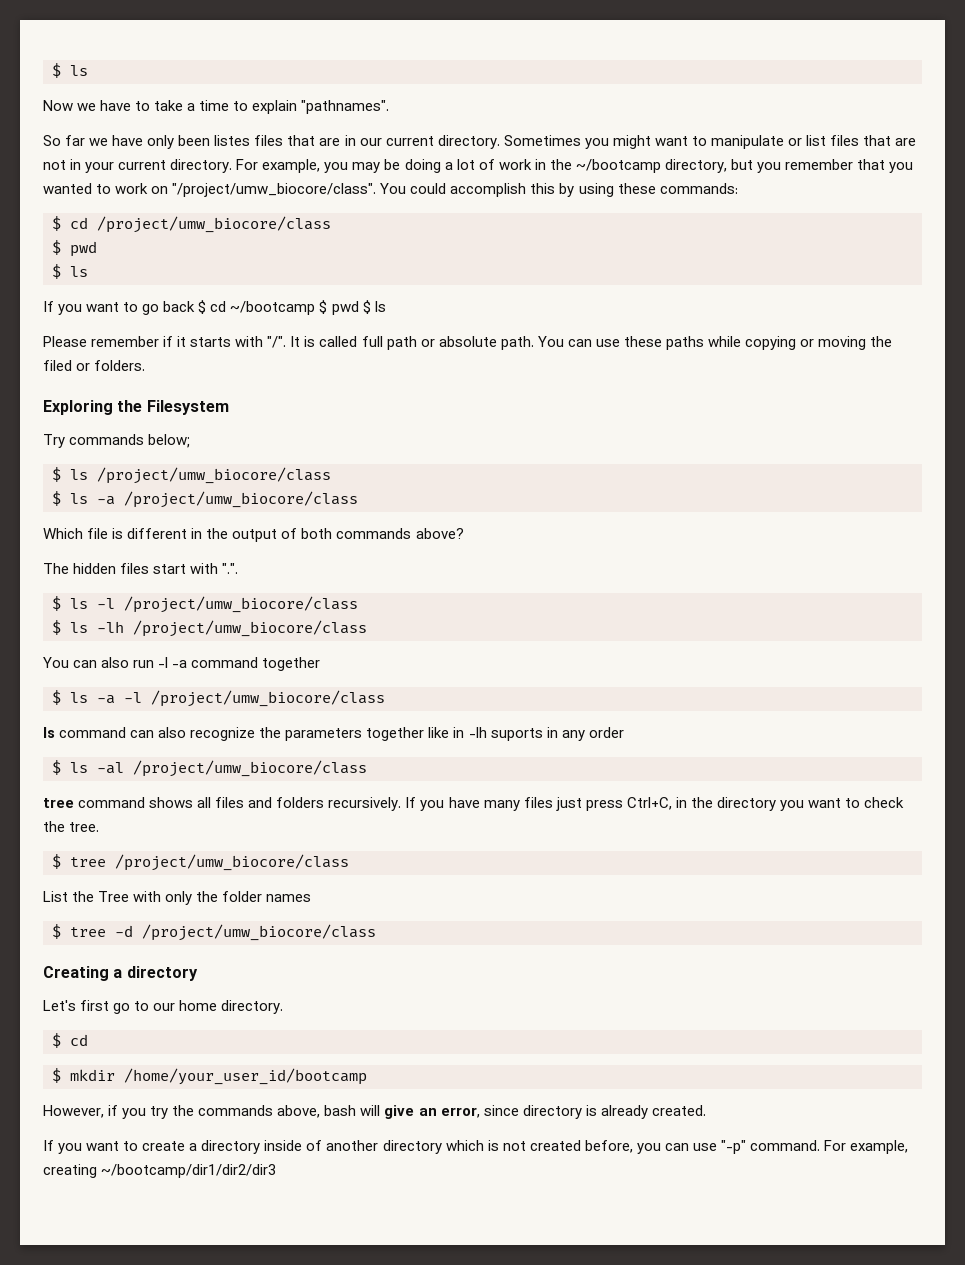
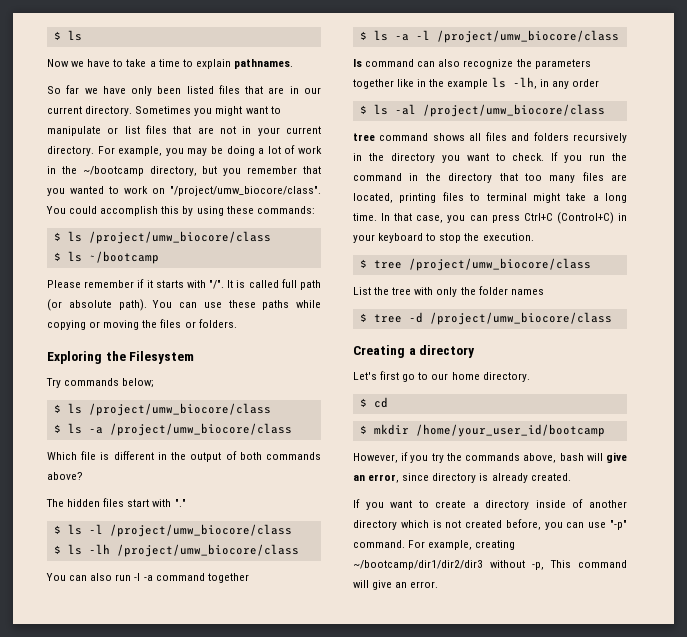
- Now we have to take a time to explain "pathnames".
+ Now we have to take a time to explain pathnames.
- So far we have only been listes files that are in our current directory.
+ So far we have only been listed files that are in our current directory.
  You could accomplish this by using these commands:
- $ cd /project/umw_biocore/class
- $ pwd
- $ ls
- If you want to go back $ cd ~/bootcamp $ pwd $ ls
+ $ ls /project/umw_biocore/class
+ $ ls ~/bootcamp
- It is called full path or absolute path.
+ It is called full path (or absolute path).
- You can use these paths while copying or moving the filed or folders.
+ You can use these paths while copying or moving the files or folders.
- The hidden files start with ".".
+ The hidden files start with "."
- ls command can also recognize the parameters together like in -lh suports in any order
+ ls command can also recognize the parameters together like in the example ls -lh, in any order
- tree command shows all files and folders recursively. If you have many files just press Ctrl+C, in the directory you want to check the tree.
+ tree command shows all files and folders recursively in the directory you want to check. If you run the command in the directory that too many files are located, printing files to terminal might take a long time. In that case, you can press Ctrl+C (Control+C) in your keyboard to stop the execution.
- List the Tree with only the folder names
+ List the tree with only the folder names
- For example, creating ~/bootcamp/dir1/dir2/dir3
+ For example, creating ~/bootcamp/dir1/dir2/dir3 without -p, This command will give an error.

